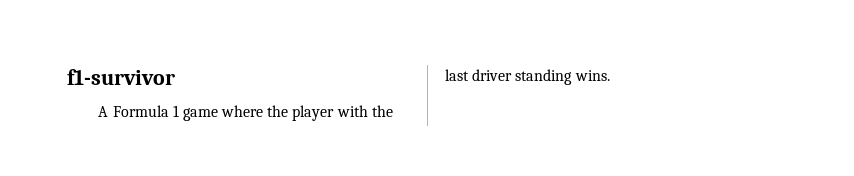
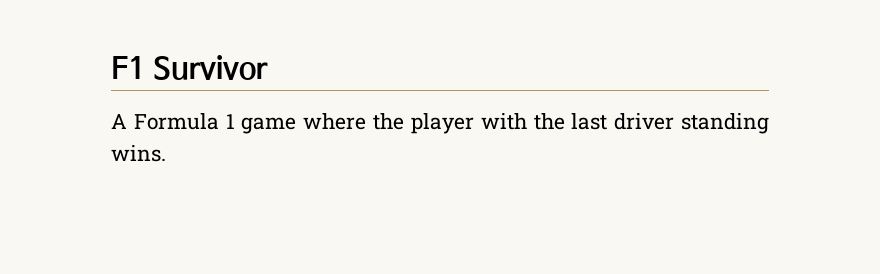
- f1-survivor
+ F1 Survivor

